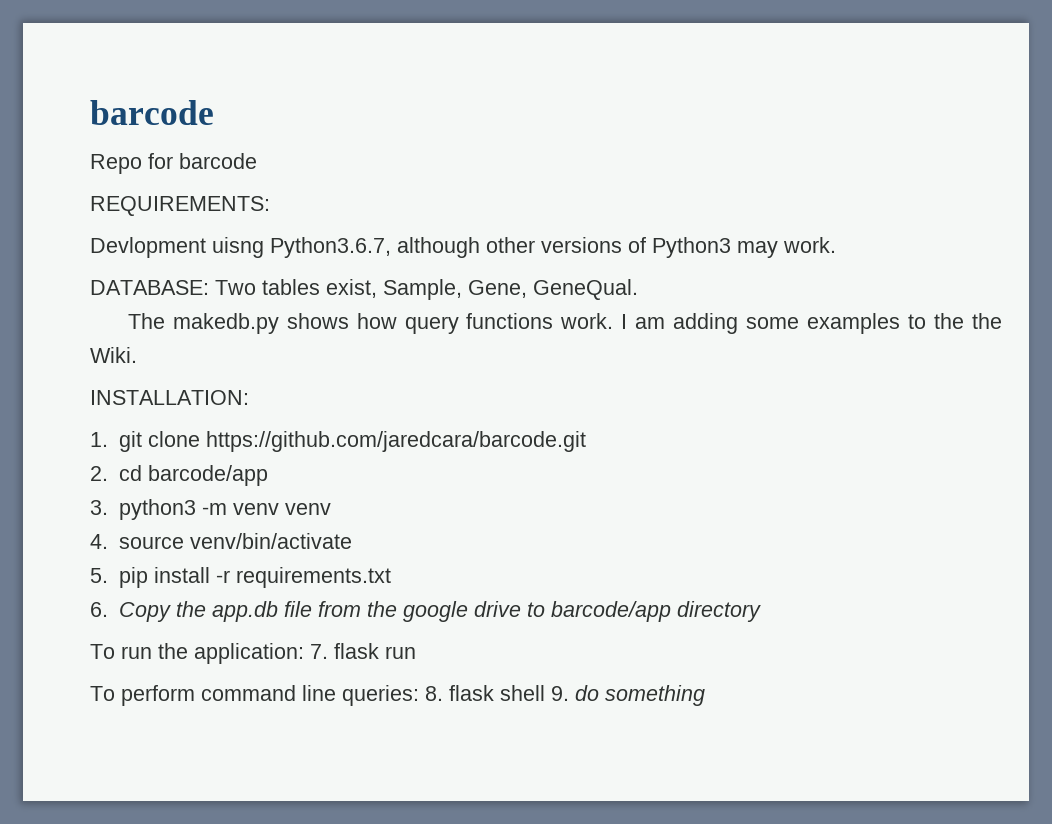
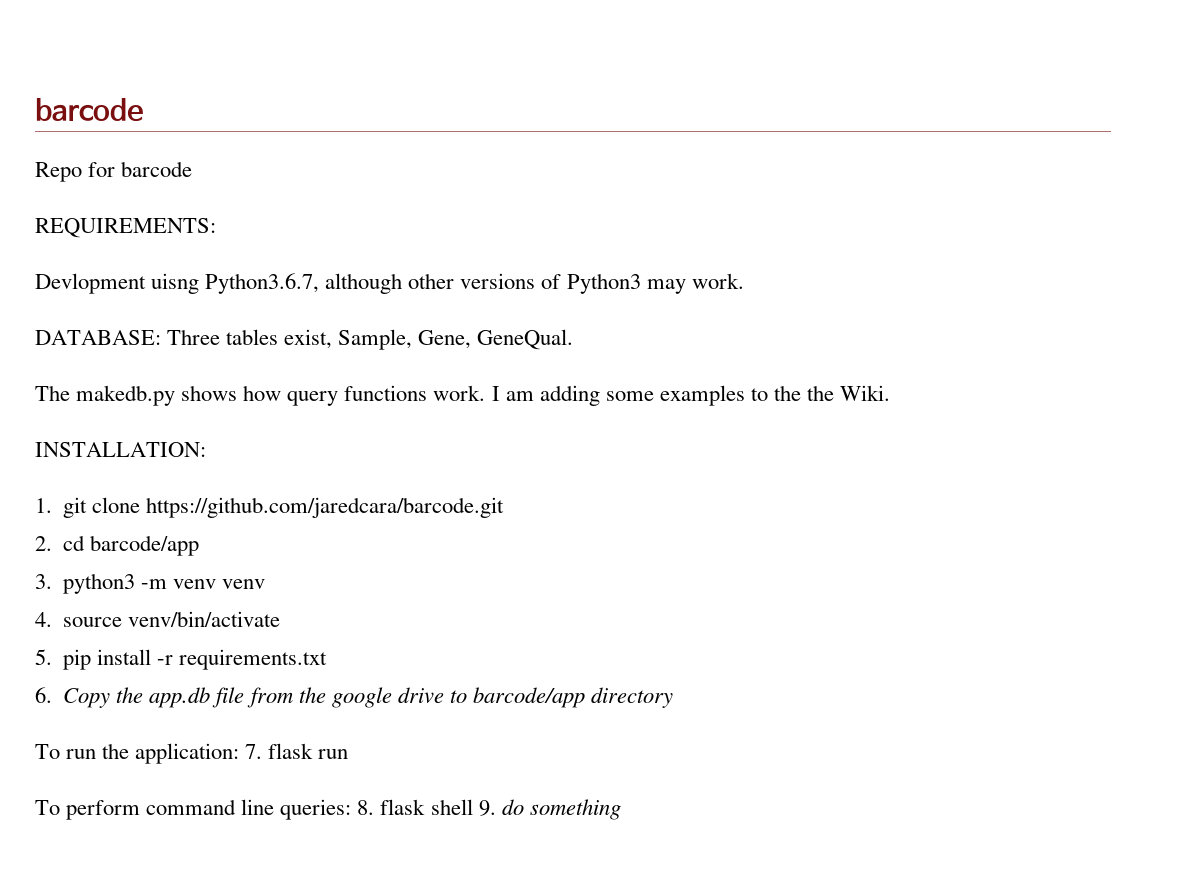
- DATABASE: Two tables exist, Sample, Gene, GeneQual.
+ DATABASE: Three tables exist, Sample, Gene, GeneQual.

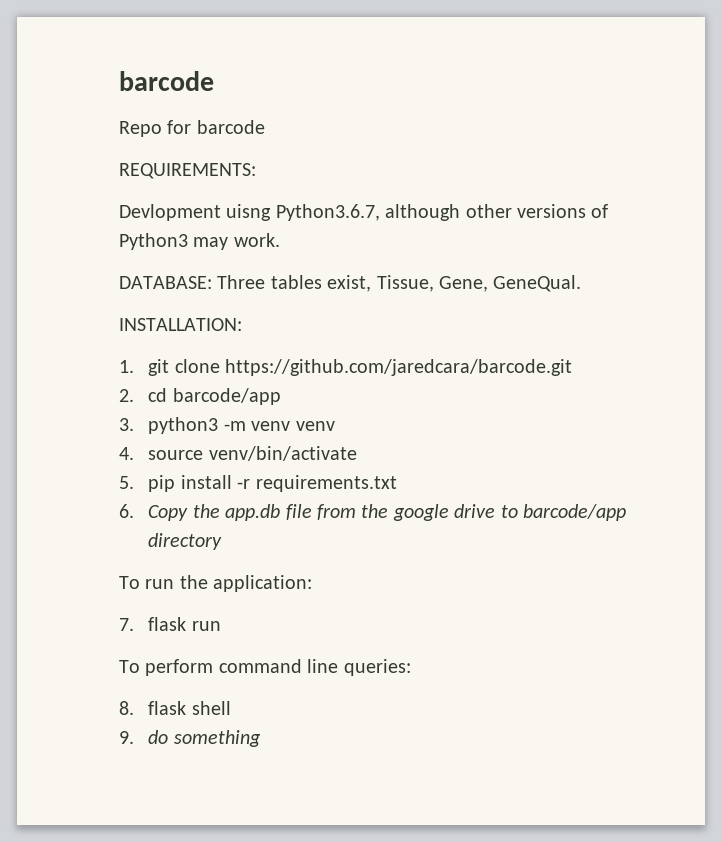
- DATABASE: Three tables exist, Sample, Gene, GeneQual.
+ DATABASE: Three tables exist, Tissue, Gene, GeneQual.
- The makedb.py shows how query functions work. I am adding some examples to the the Wiki.
- To run the application: 7. flask run
+ To run the application:
+ 7. flask run
- To perform command line queries: 8. flask shell 9. do something
+ To perform command line queries:
+ 8. flask shell
+ 9. do something

